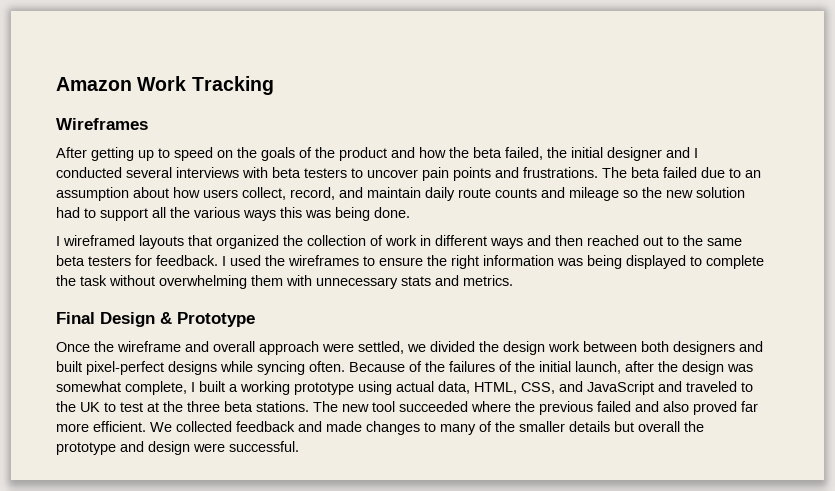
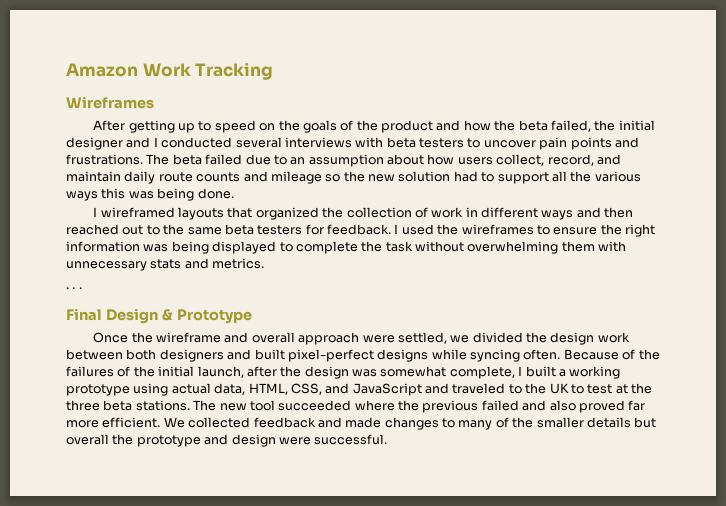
+ . . .

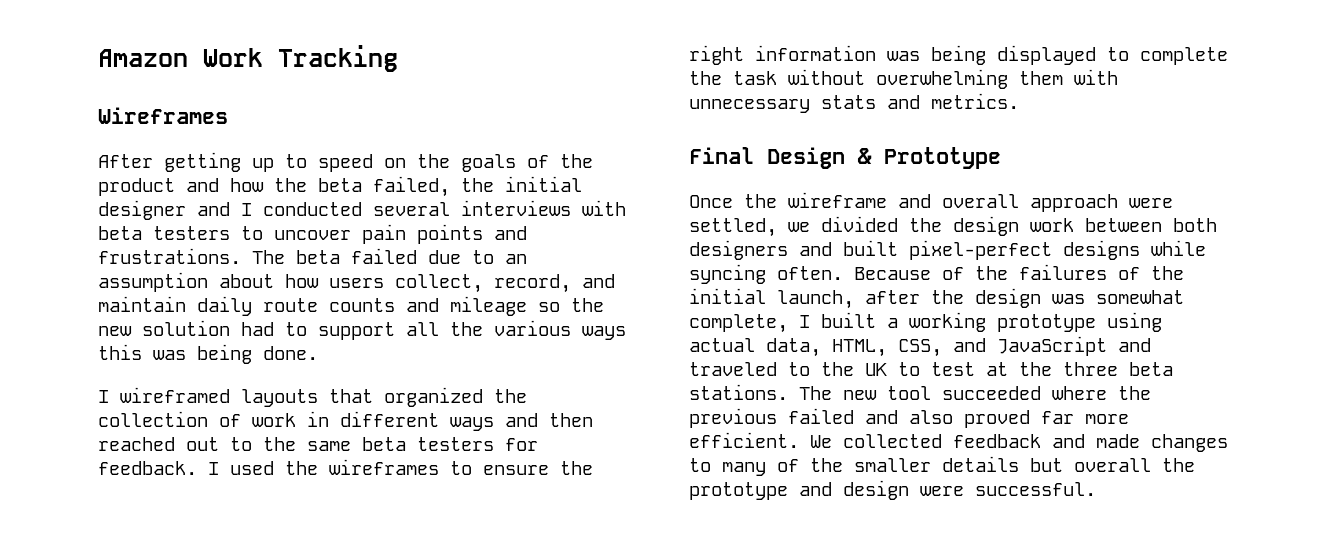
- . . .

